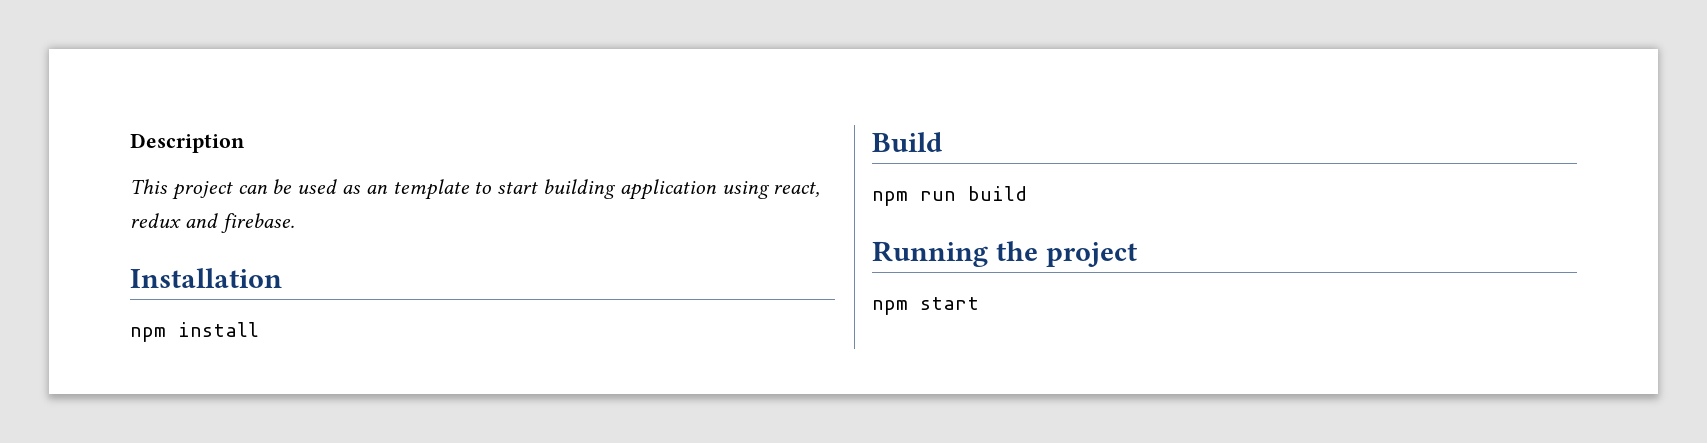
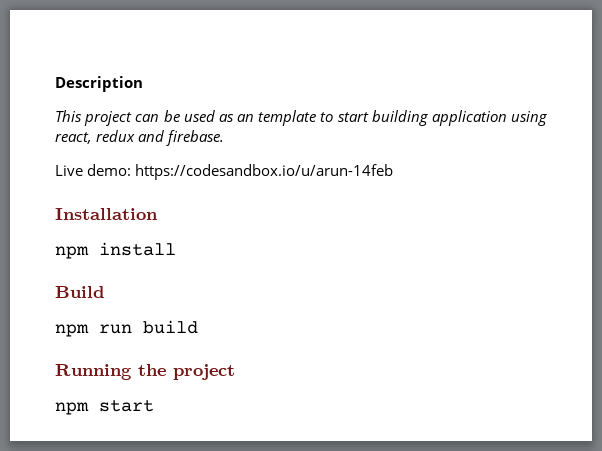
+ Live demo: https://codesandbox.io/u/arun-14feb

